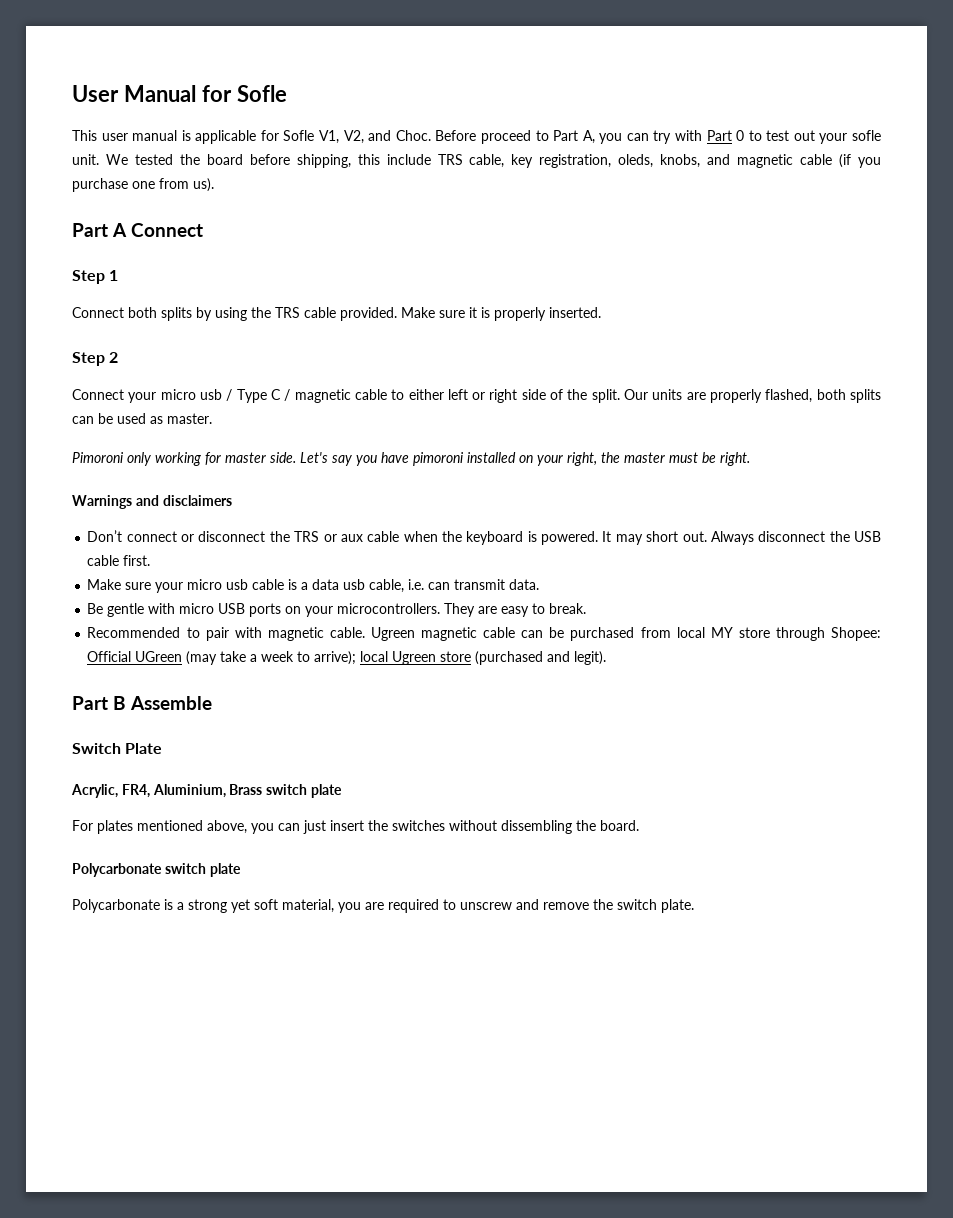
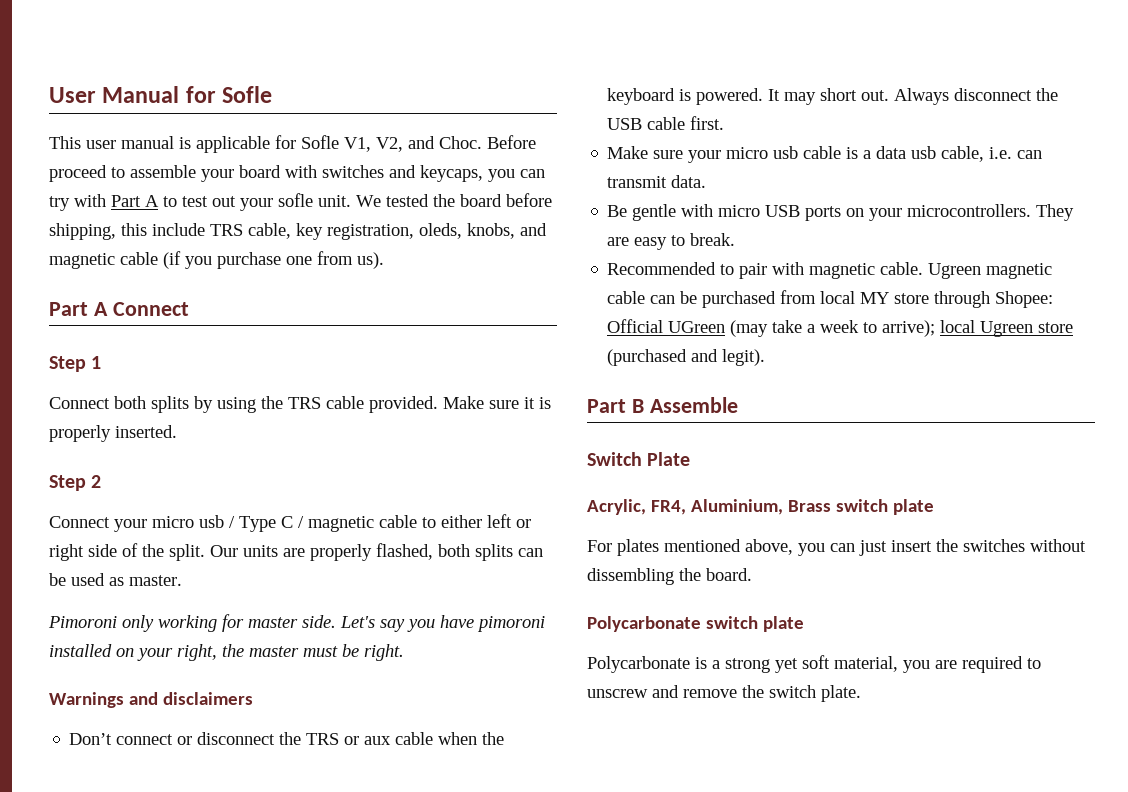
- Before proceed to Part A, you can try with Part 0 to test out your sofle unit.
+ Before proceed to assemble your board with switches and keycaps, you can try with Part A to test out your sofle unit.

